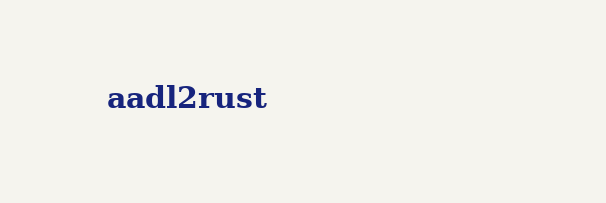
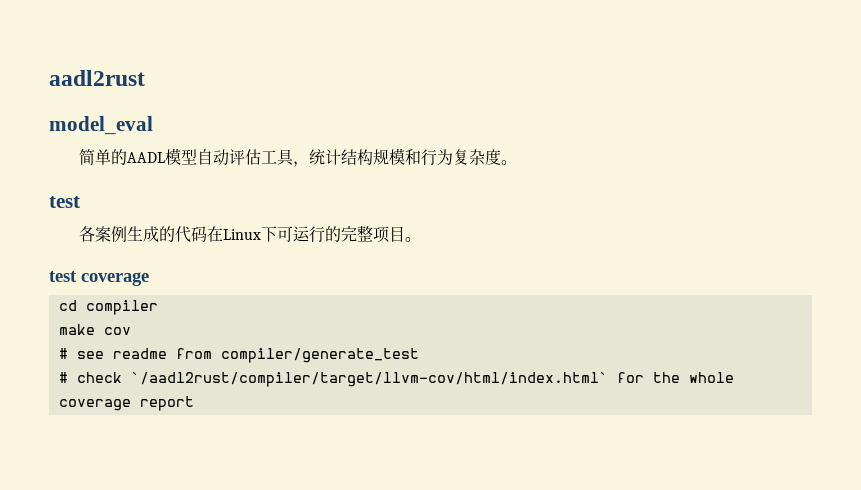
+ model_eval
+ 简单的AADL模型自动评估工具，统计结构规模和行为复杂度。
+ test
+ 各案例生成的代码在Linux下可运行的完整项目。
+ test coverage
+ cd compiler
+ make cov
+ # see readme from compiler/generate_test
+ # check `/aadl2rust/compiler/target/llvm-cov/html/index.html` for the whole coverage report

